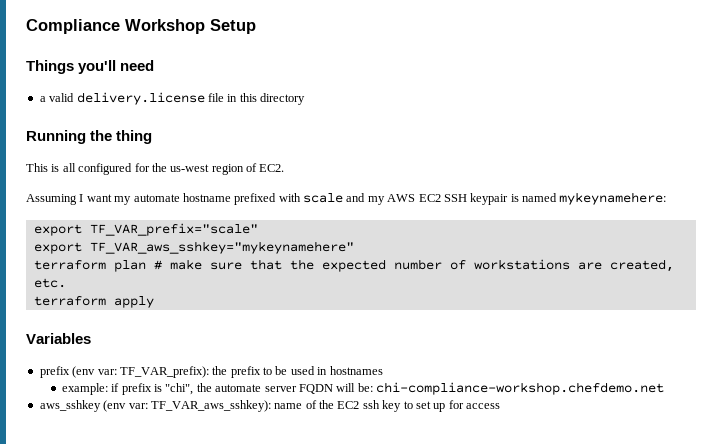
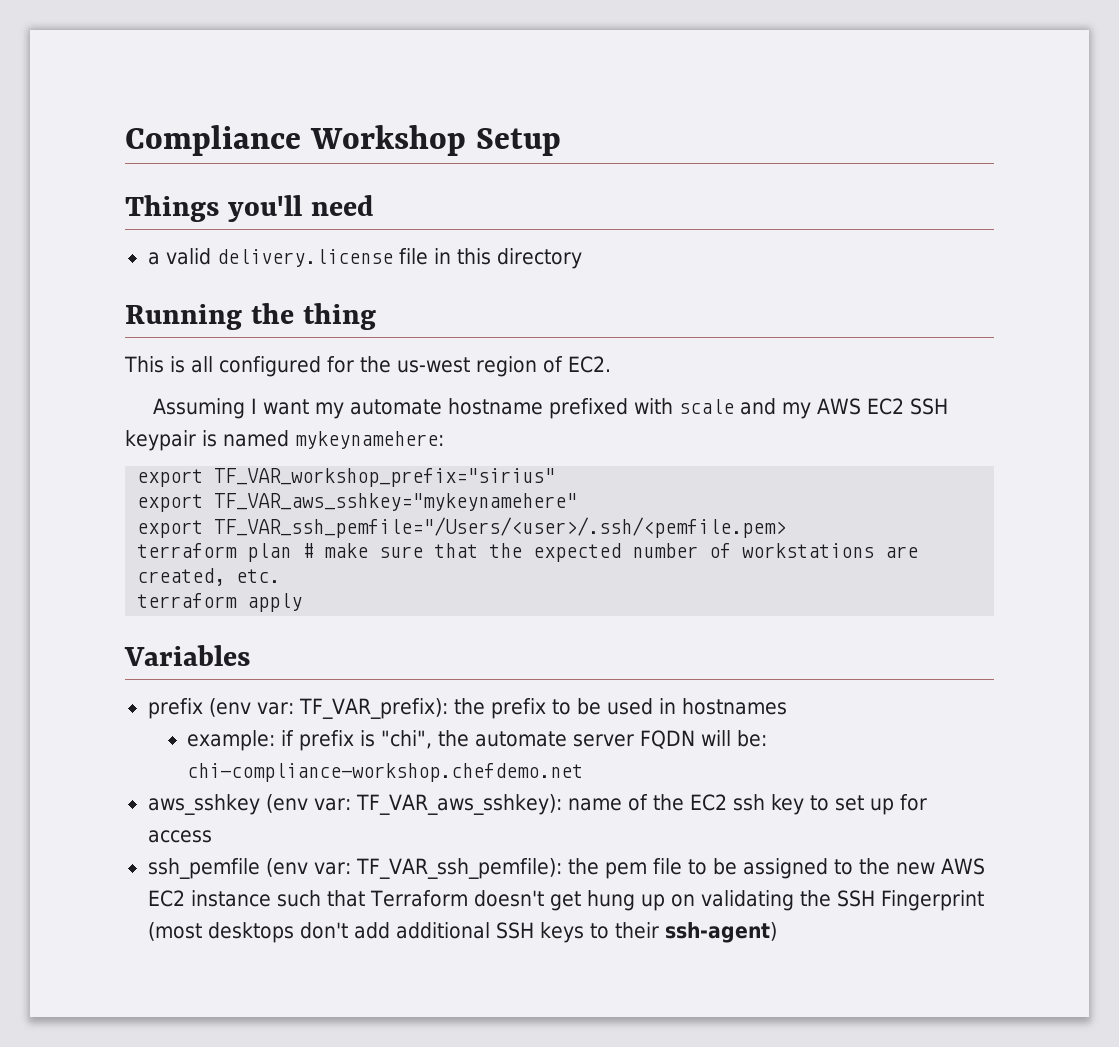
- export TF_VAR_prefix="scale"
+ export TF_VAR_workshop_prefix="sirius"
+ export TF_VAR_ssh_pemfile="/Users/<user>/.ssh/<pemfile.pem>
+ ssh_pemfile (env var: TF_VAR_ssh_pemfile): the pem file to be assigned to the new AWS EC2 instance such that Terraform doesn't get hung up on validating the SSH Fingerprint (most desktops don't add additional SSH keys to their ssh-agent)

